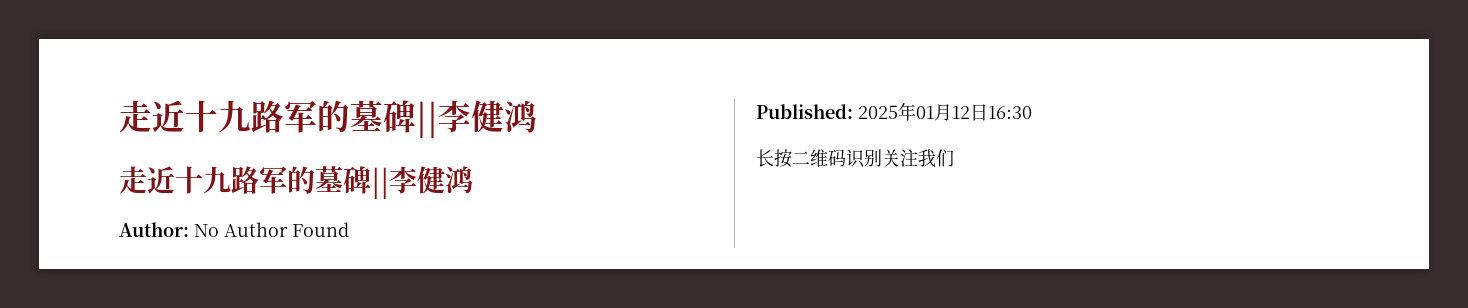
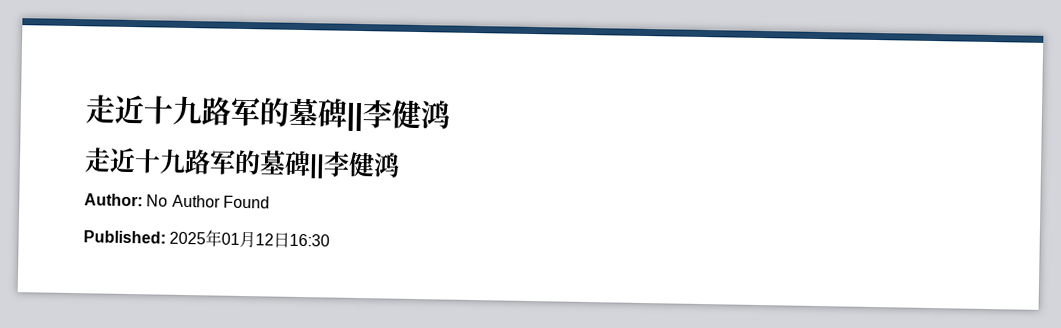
- 长按二维码识别关注我们

